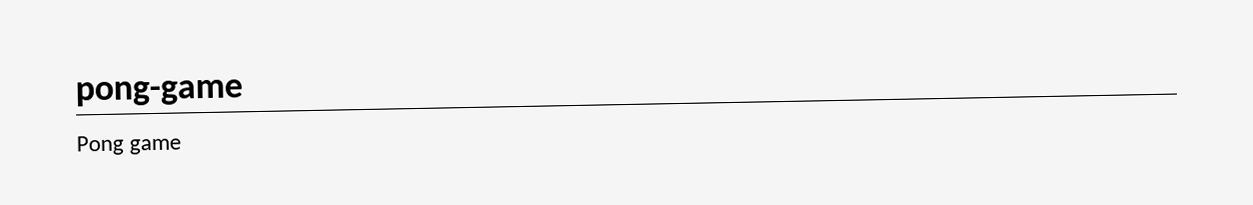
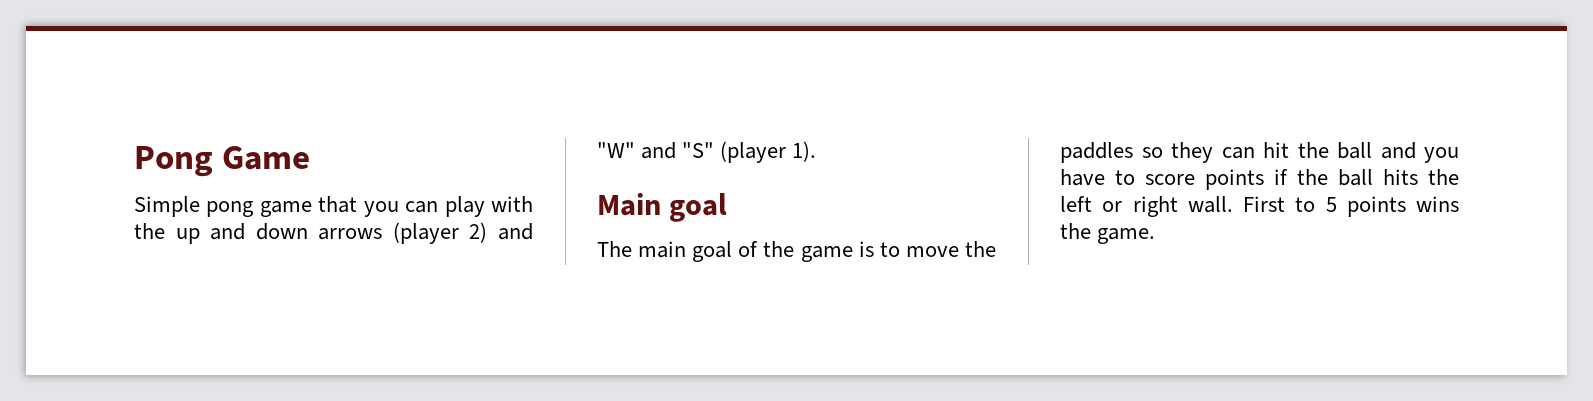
- pong-game
- Pong game
+ Pong Game
+ Simple pong game that you can play with the up and down arrows (player 2) and "W" and "S" (player 1).
+ Main goal
+ The main goal of the game is to move the paddles so they can hit the ball and you have to score points if the ball hits the left or right wall. First to 5 points wins the game.

